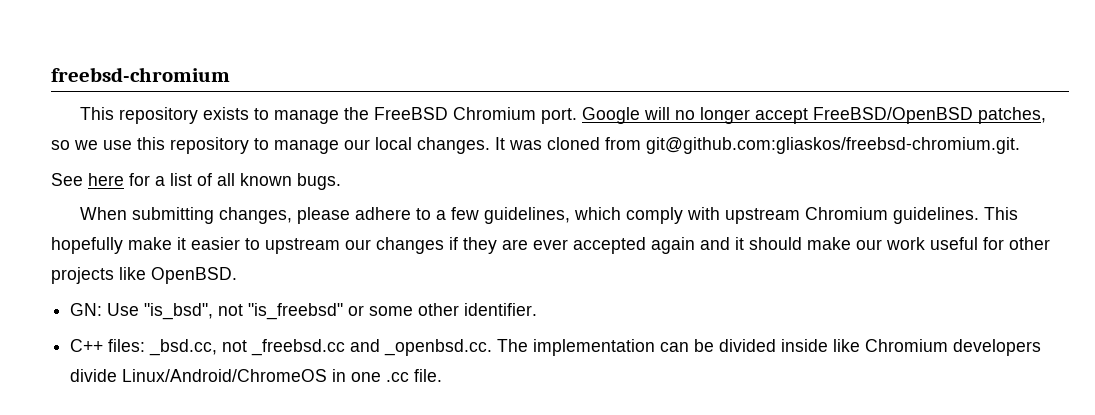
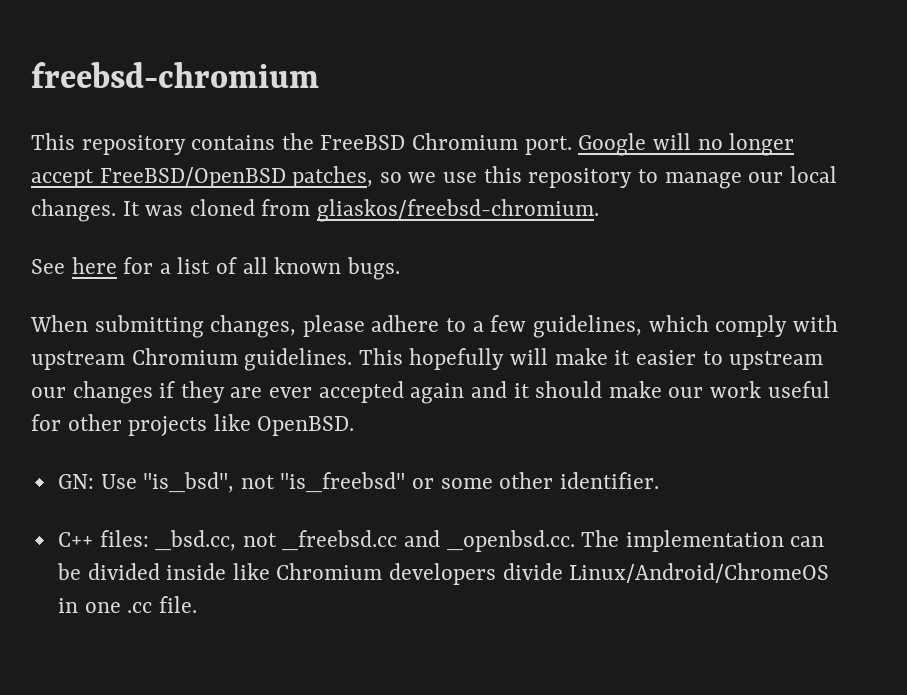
- This repository exists to manage the FreeBSD Chromium port.
+ This repository contains the FreeBSD Chromium port.
- It was cloned from git@github.com:gliaskos/freebsd-chromium.git.
+ It was cloned from gliaskos/freebsd-chromium.
- This hopefully make it easier to upstream our changes if they are ever accepted again and it should make our work useful for other projects like OpenBSD.
+ This hopefully will make it easier to upstream our changes if they are ever accepted again and it should make our work useful for other projects like OpenBSD.

